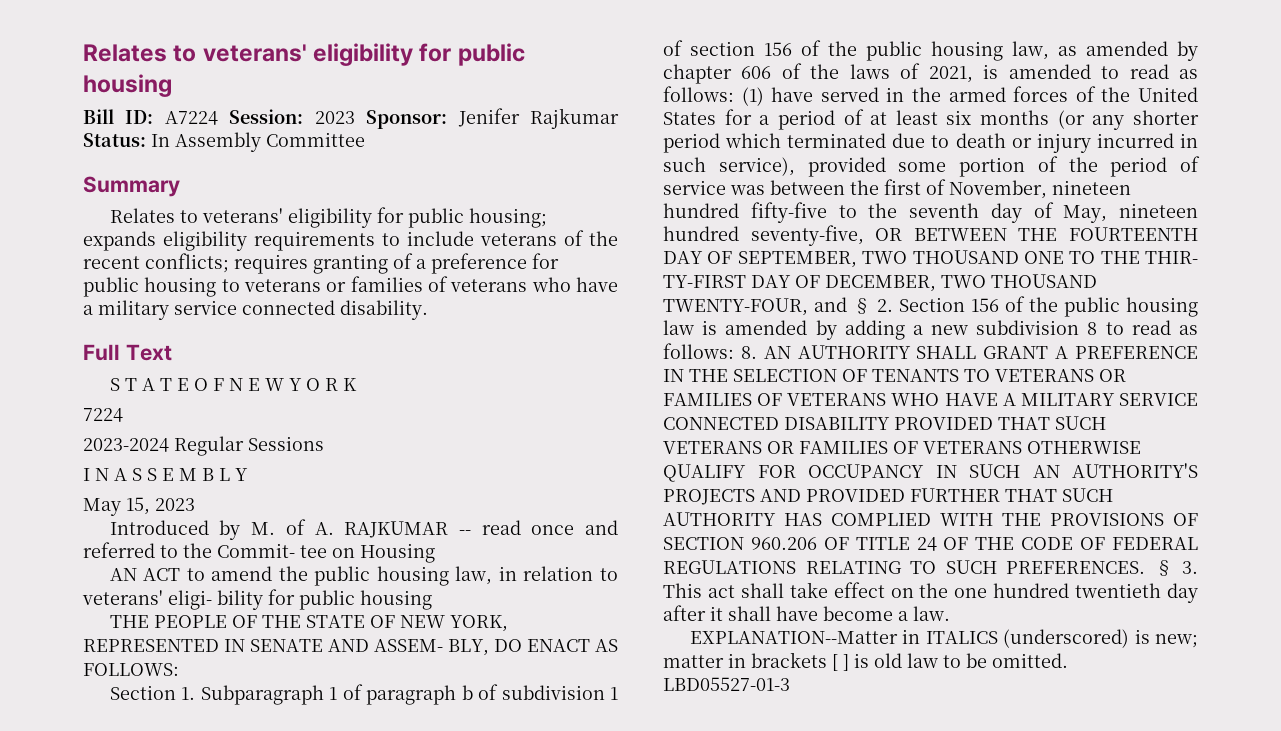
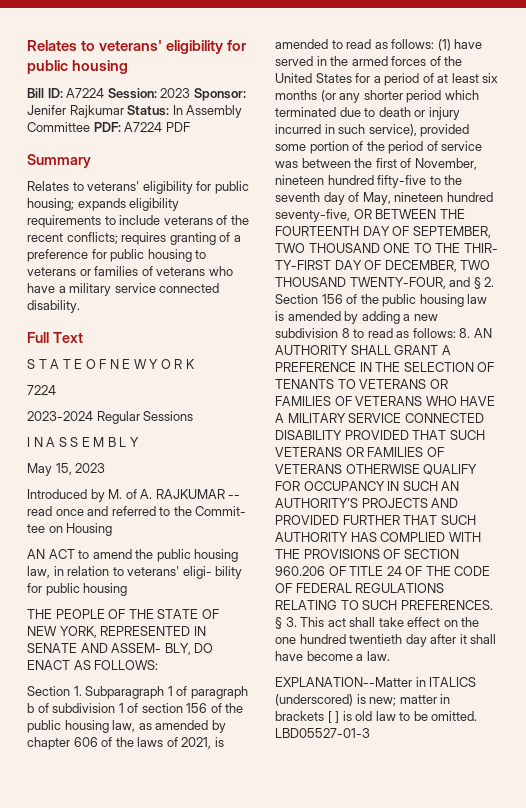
- Bill ID: A7224 Session: 2023 Sponsor: Jenifer Rajkumar Status: In Assembly Committee
+ Bill ID: A7224 Session: 2023 Sponsor: Jenifer Rajkumar Status: In Assembly Committee PDF: A7224 PDF

